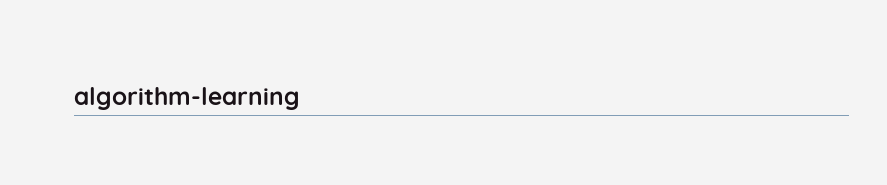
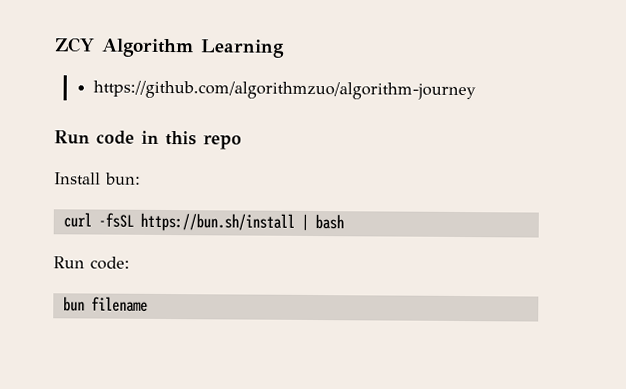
- algorithm-learning
+ ZCY Algorithm Learning
+ https://github.com/algorithmzuo/algorithm-journey
+ Run code in this repo
+ Install bun:
+ curl -fsSL https://bun.sh/install | bash
+ Run code:
+ bun filename

